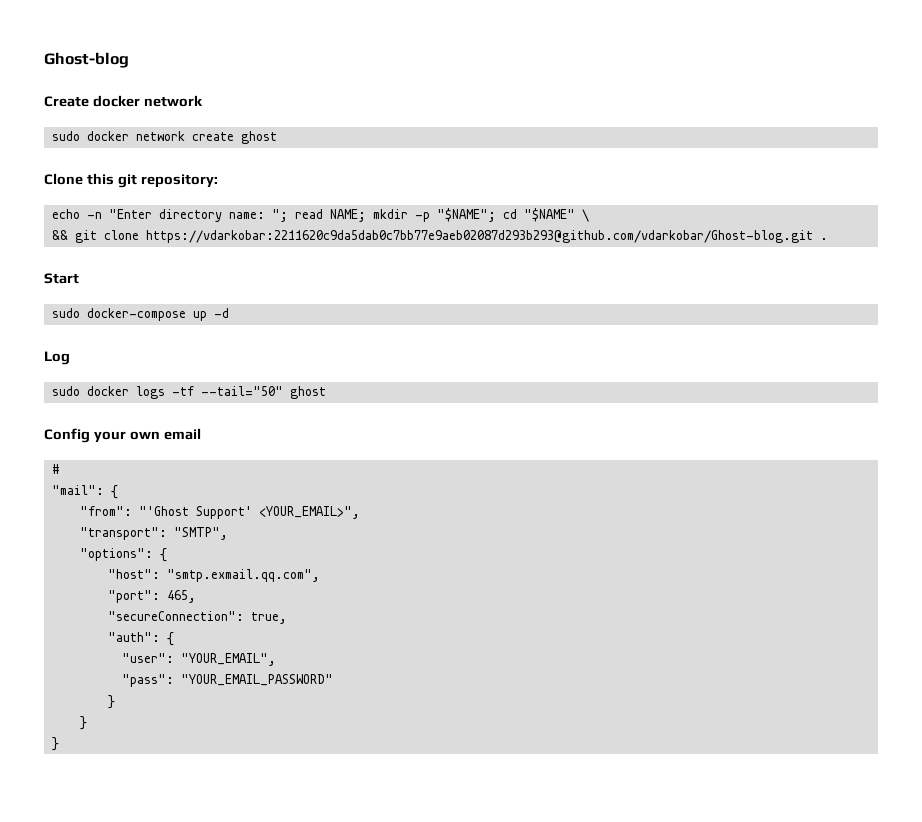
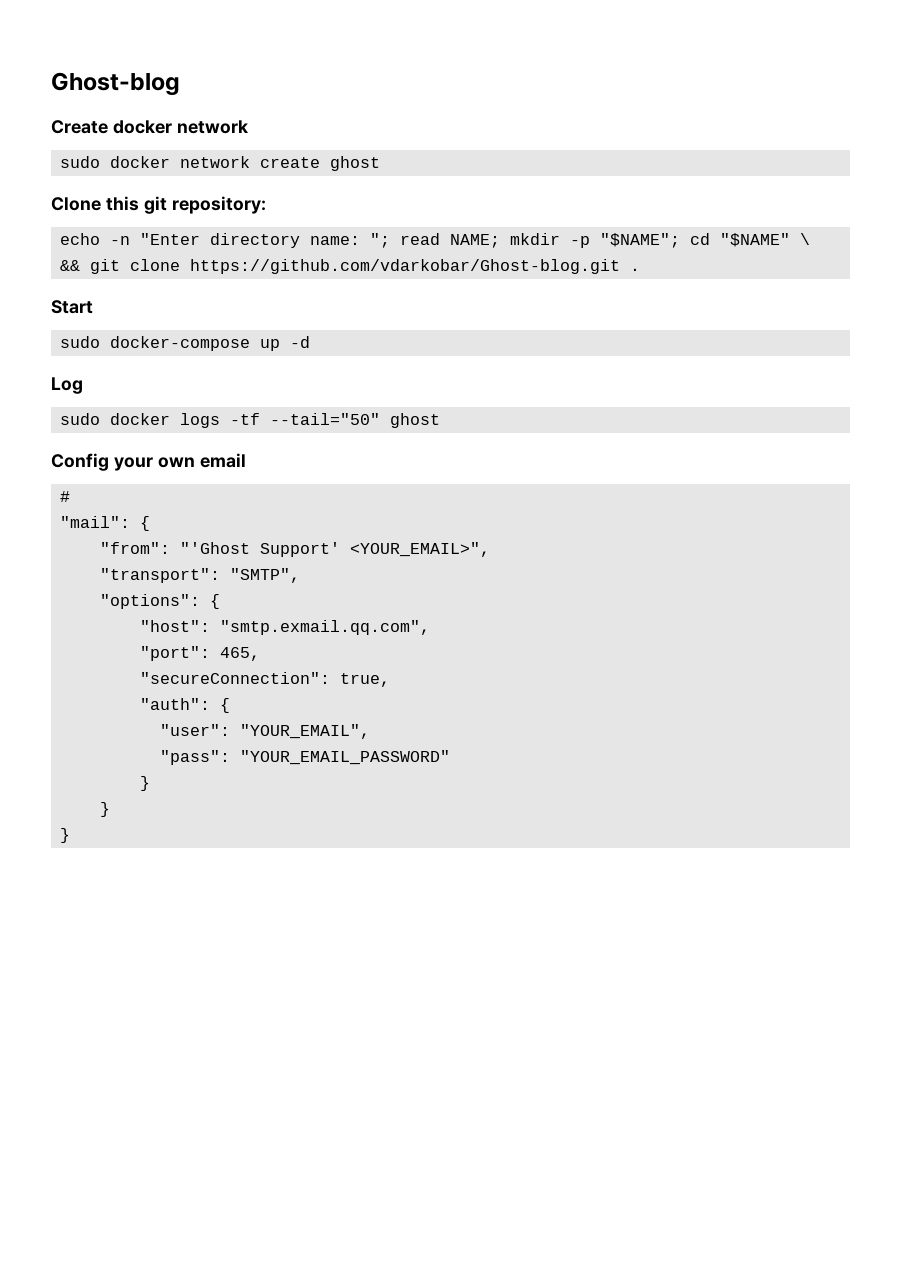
- && git clone https://vdarkobar:2211620c9da5dab0c7bb77e9aeb02087d293b293@github.com/vdarkobar/Ghost-blog.git .
+ && git clone https://github.com/vdarkobar/Ghost-blog.git .

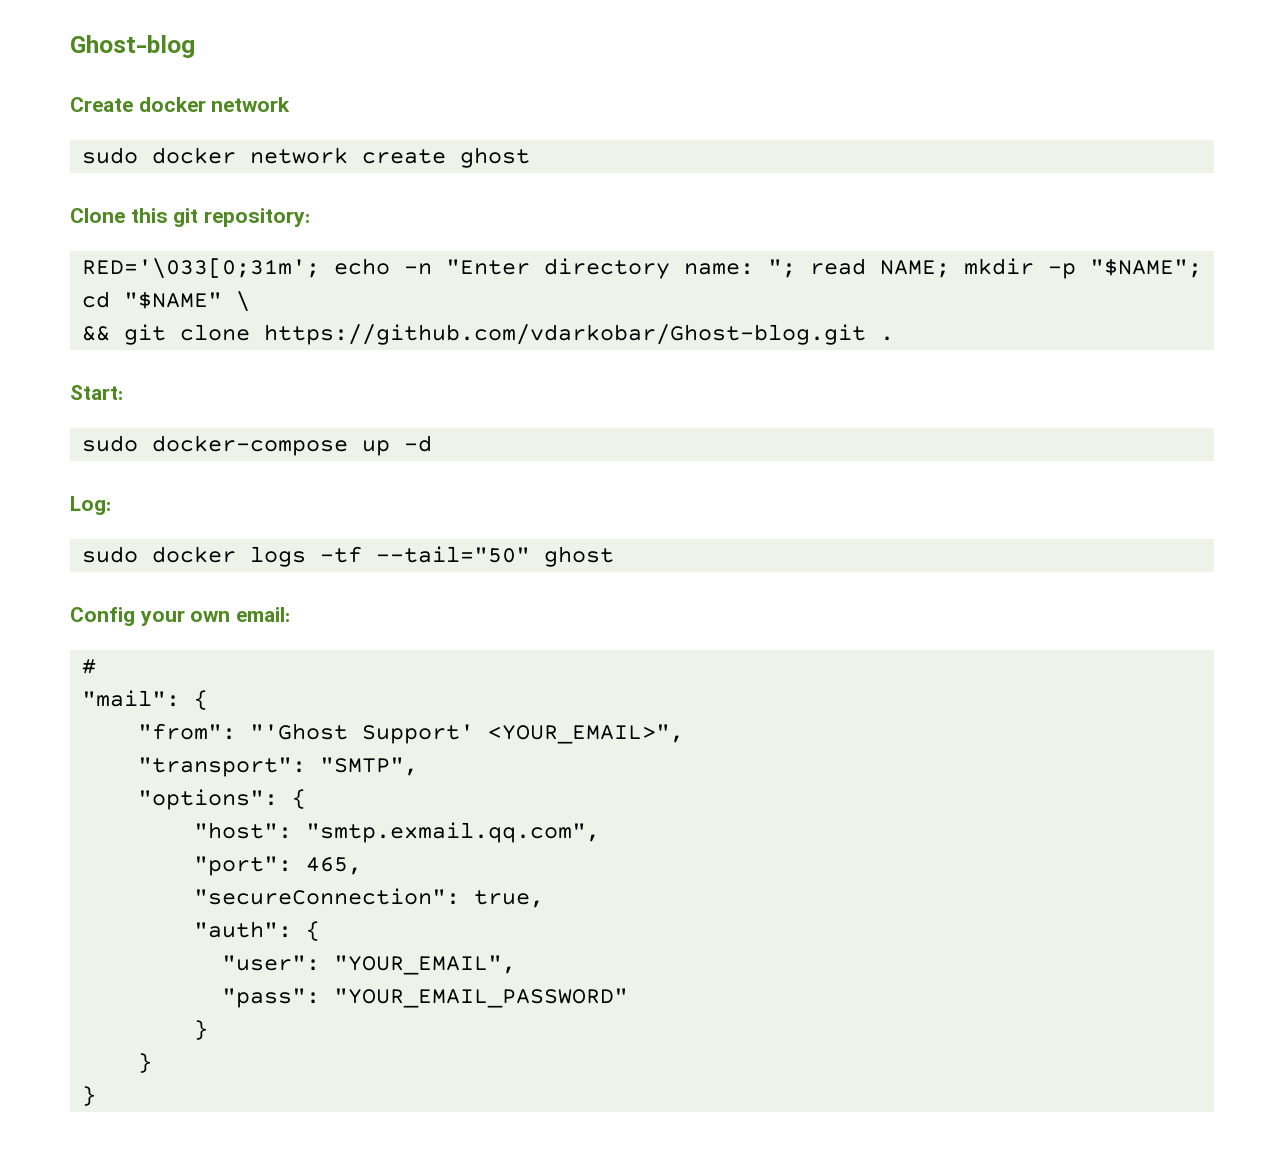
- echo -n "Enter directory name: "; read NAME; mkdir -p "$NAME"; cd "$NAME" \
+ RED='\033[0;31m'; echo -n "Enter directory name: "; read NAME; mkdir -p "$NAME"; cd "$NAME" \
- Start
+ Start:
- Log
+ Log:
- Config your own email
+ Config your own email:

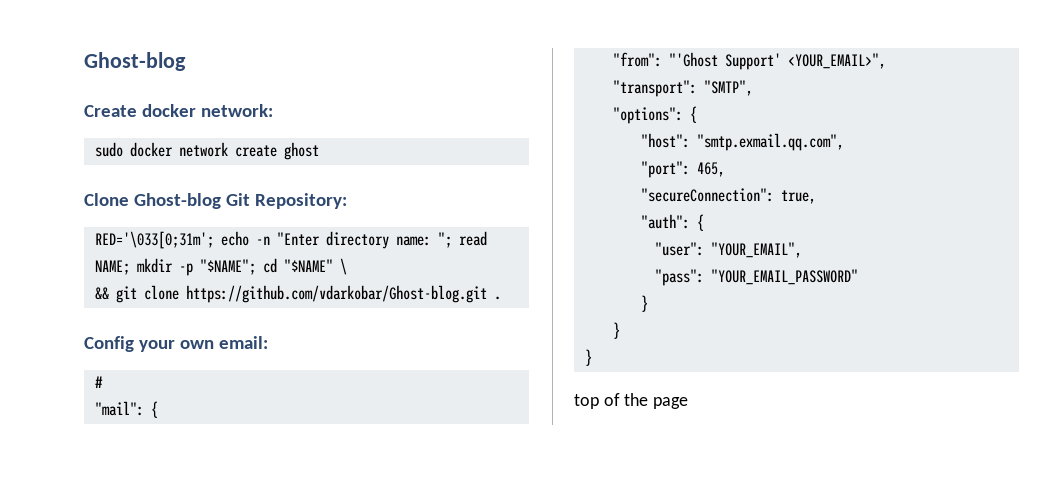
- Create docker network
+ Create docker network:
- Clone this git repository:
+ Clone Ghost-blog Git Repository:
- Start:
- sudo docker-compose up -d
- Log:
- sudo docker logs -tf --tail="50" ghost
+ top of the page

